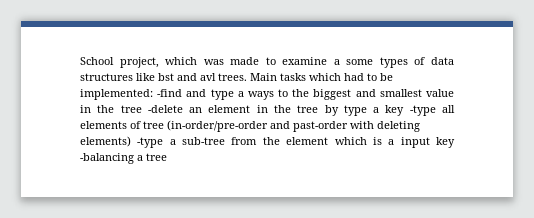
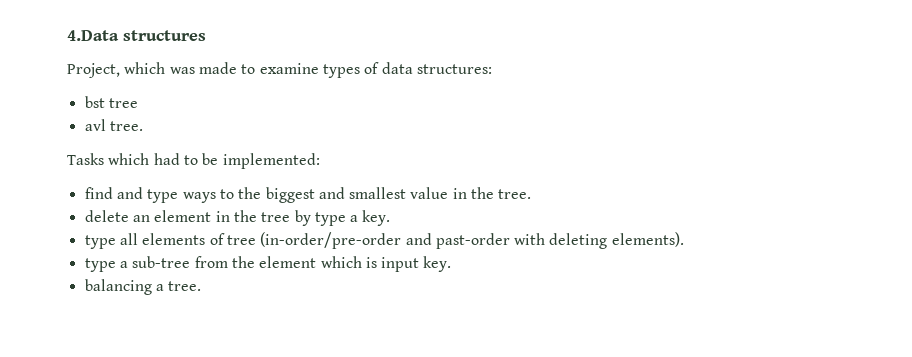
- School project, which was made to examine a some types of data structures like bst and avl trees. Main tasks which had to be implemented: -find and type a ways to the biggest and smallest value in the tree -delete an element in the tree by type a key -type all elements of tree (in-order/pre-order and past-order with deleting elements) -type a sub-tree from the element which is a input key -balancing a tree
+ 4.Data structures
+ Project, which was made to examine types of data structures:
+ bst tree
+ avl tree.
+ Tasks which had to be implemented:
+ find and type ways to the biggest and smallest value in the tree.
+ delete an element in the tree by type a key.
+ type all elements of tree (in-order/pre-order and past-order with deleting elements).
+ type a sub-tree from the element which is input key.
+ balancing a tree.

